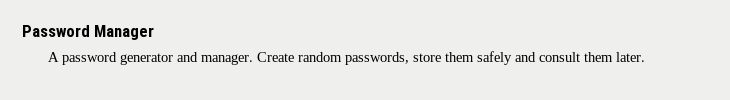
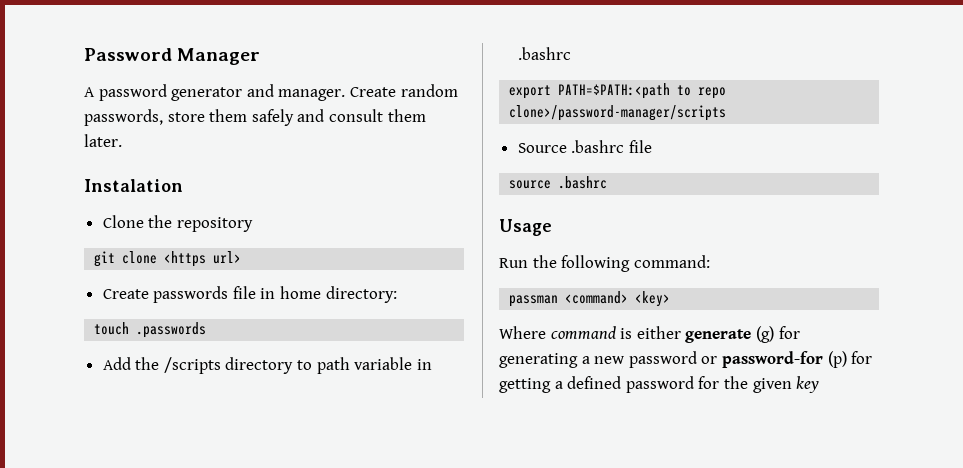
+ Instalation
+ Clone the repository
+ git clone <https url>
+ Create passwords file in home directory:
+ touch .passwords
+ Add the /scripts directory to path variable in .bashrc
+ export PATH=$PATH:<path to repo clone>/password-manager/scripts
+ Source .bashrc file
+ source .bashrc
+ Usage
+ Run the following command:
+ passman <command> <key>
+ Where command is either generate (g) for generating a new password or password-for (p) for getting a defined password for the given key

